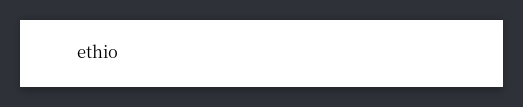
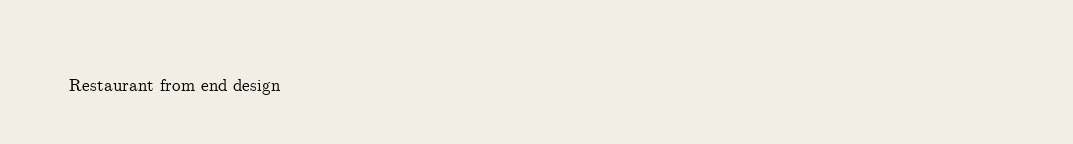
- ethio
+ Restaurant from end design

